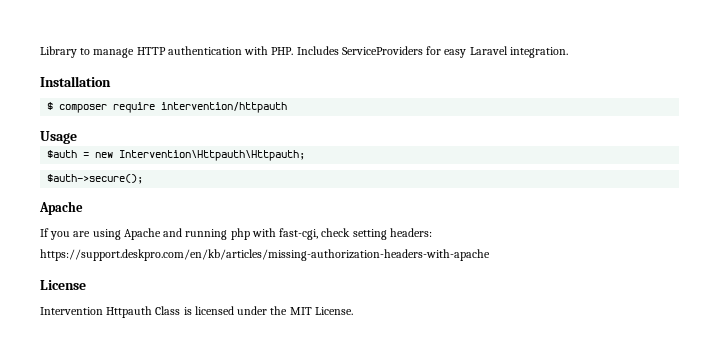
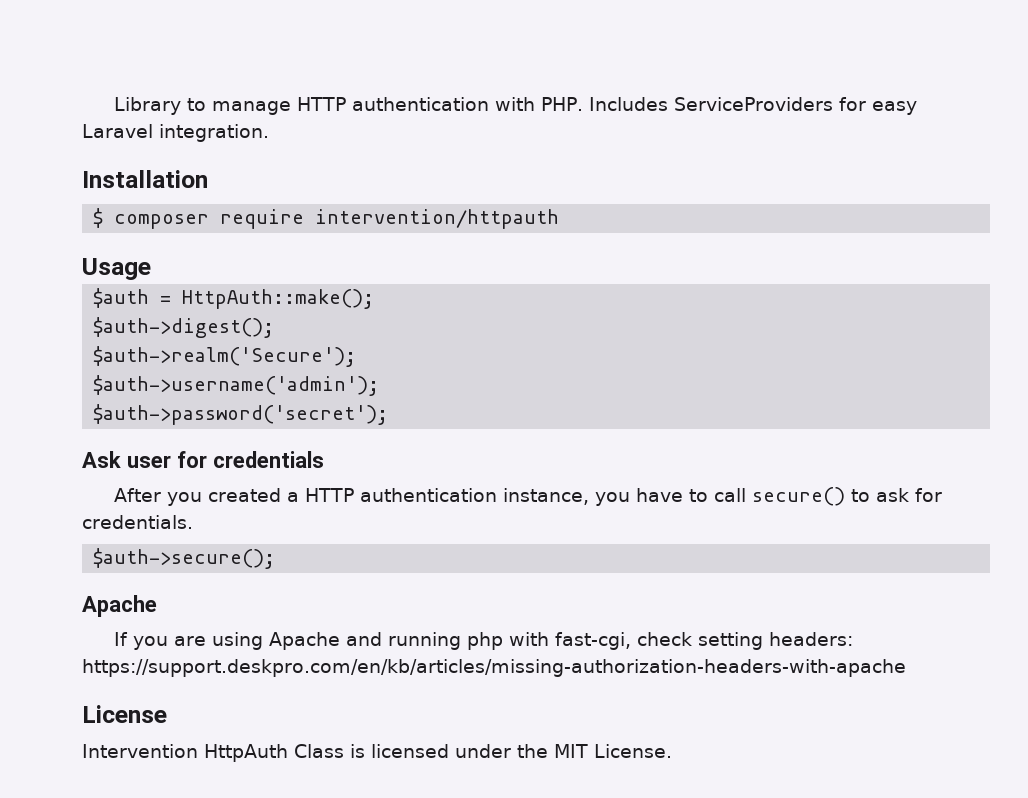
- $auth = new Intervention\Httpauth\Httpauth;
+ $auth = HttpAuth::make();
+ $auth->digest();
+ $auth->realm('Secure');
+ $auth->username('admin');
+ $auth->password('secret');
+ Ask user for credentials
+ After you created a HTTP authentication instance, you have to call secure() to ask for credentials.
- Intervention Httpauth Class is licensed under the MIT License.
+ Intervention HttpAuth Class is licensed under the MIT License.

